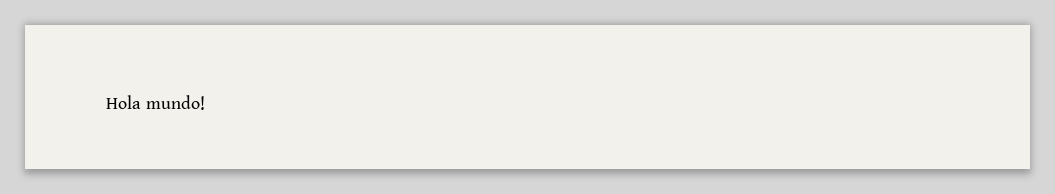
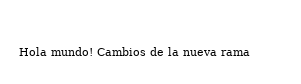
+ Cambios de la nueva rama

